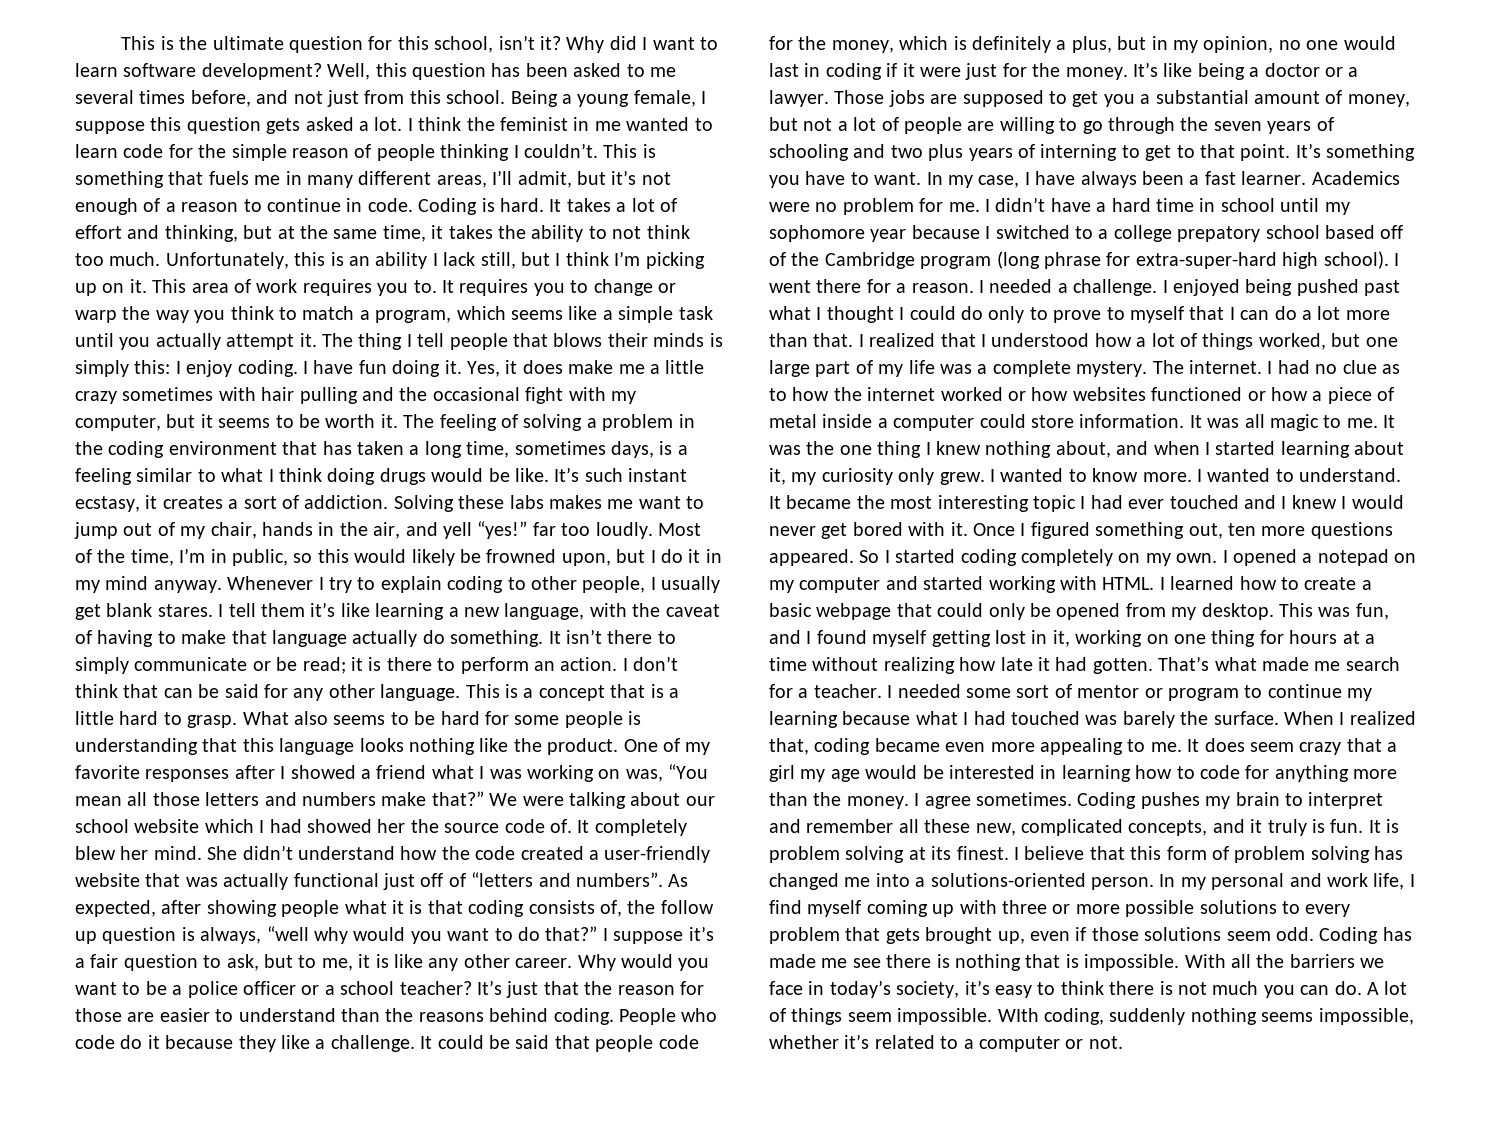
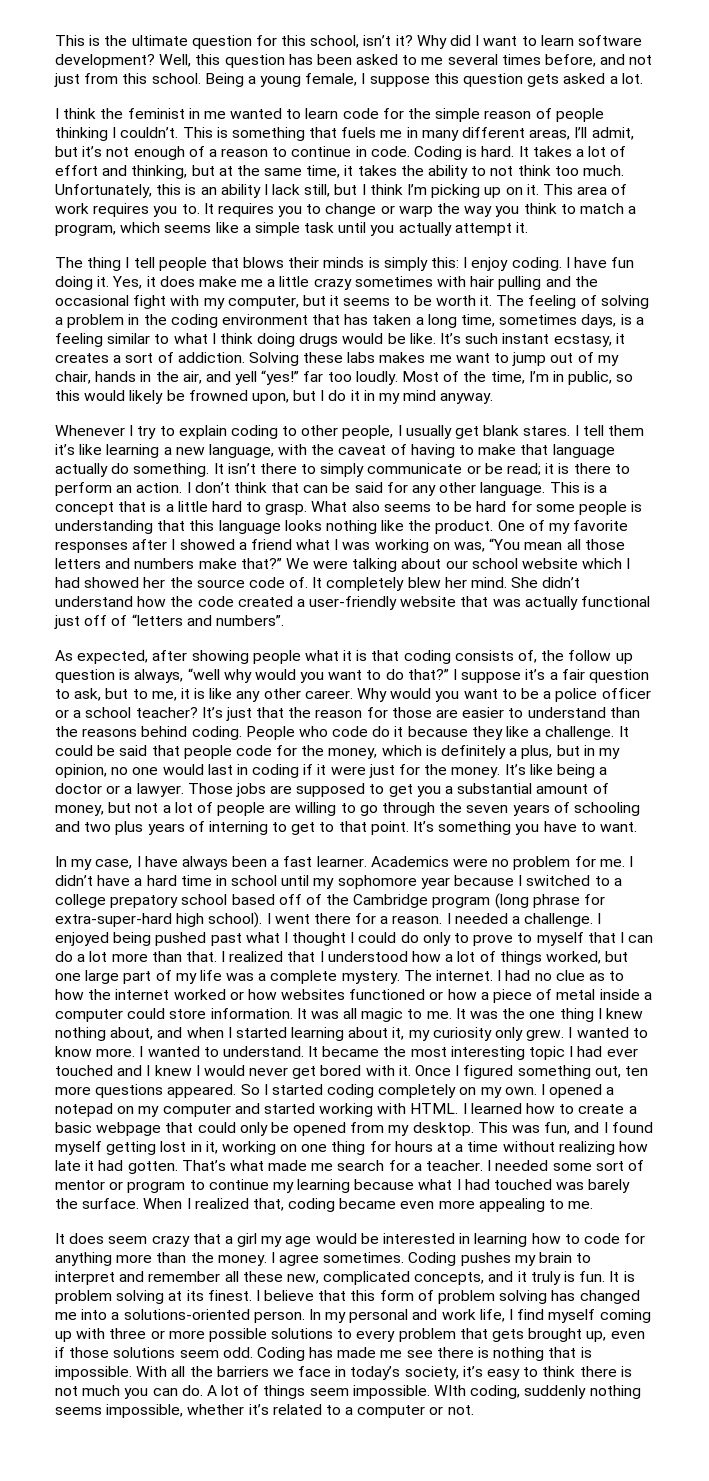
- Being a young female, I suppose this question gets asked a lot. I think the feminist in me wanted to learn code for the simple reason of people thinking I couldn’t.
+ Being a young female, I suppose this question gets asked a lot.
+ I think the feminist in me wanted to learn code for the simple reason of people thinking I couldn’t.
- It requires you to change or warp the way you think to match a program, which seems like a simple task until you actually attempt it. The thing I tell people that blows their minds is simply this: I enjoy coding.
+ It requires you to change or warp the way you think to match a program, which seems like a simple task until you actually attempt it.
+ The thing I tell people that blows their minds is simply this: I enjoy coding.
- Most of the time, I’m in public, so this would likely be frowned upon, but I do it in my mind anyway. Whenever I try to explain coding to other people, I usually get blank stares.
+ Most of the time, I’m in public, so this would likely be frowned upon, but I do it in my mind anyway.
+ Whenever I try to explain coding to other people, I usually get blank stares.
- She didn’t understand how the code created a user-friendly website that was actually functional just off of “letters and numbers”. As expected, after showing people what it is that coding consists of, the follow up question is always, “well why would you want to do that?”
+ She didn’t understand how the code created a user-friendly website that was actually functional just off of “letters and numbers”.
+ As expected, after showing people what it is that coding consists of, the follow up question is always, “well why would you want to do that?”
- It’s something you have to want. In my case, I have always been a fast learner.
+ It’s something you have to want.
+ In my case, I have always been a fast learner.
- When I realized that, coding became even more appealing to me. It does seem crazy that a girl my age would be interested in learning how to code for anything more than the money.
+ When I realized that, coding became even more appealing to me.
+ It does seem crazy that a girl my age would be interested in learning how to code for anything more than the money.

